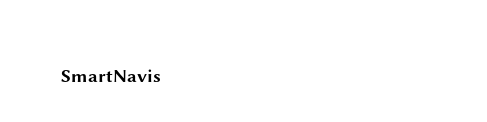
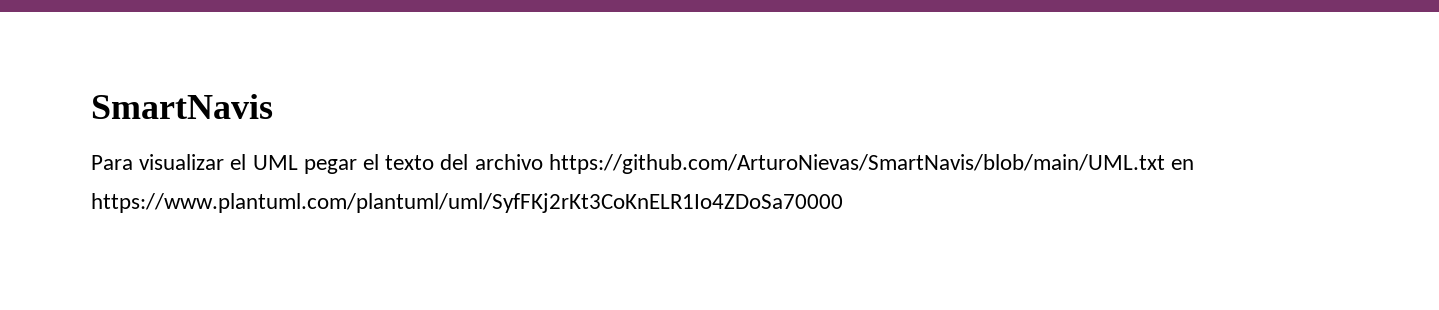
+ Para visualizar el UML pegar el texto del archivo https://github.com/ArturoNievas/SmartNavis/blob/main/UML.txt en https://www.plantuml.com/plantuml/uml/SyfFKj2rKt3CoKnELR1Io4ZDoSa70000

